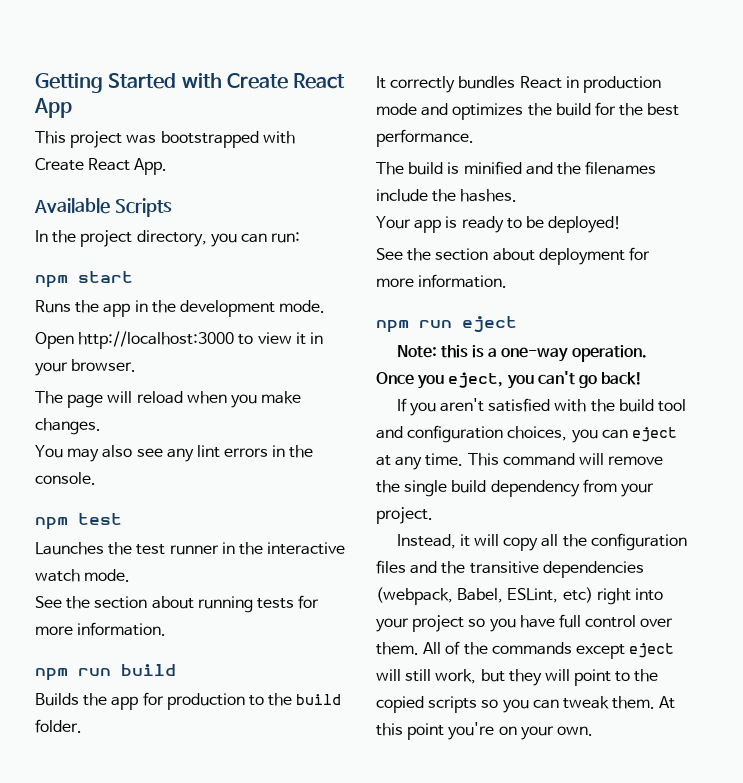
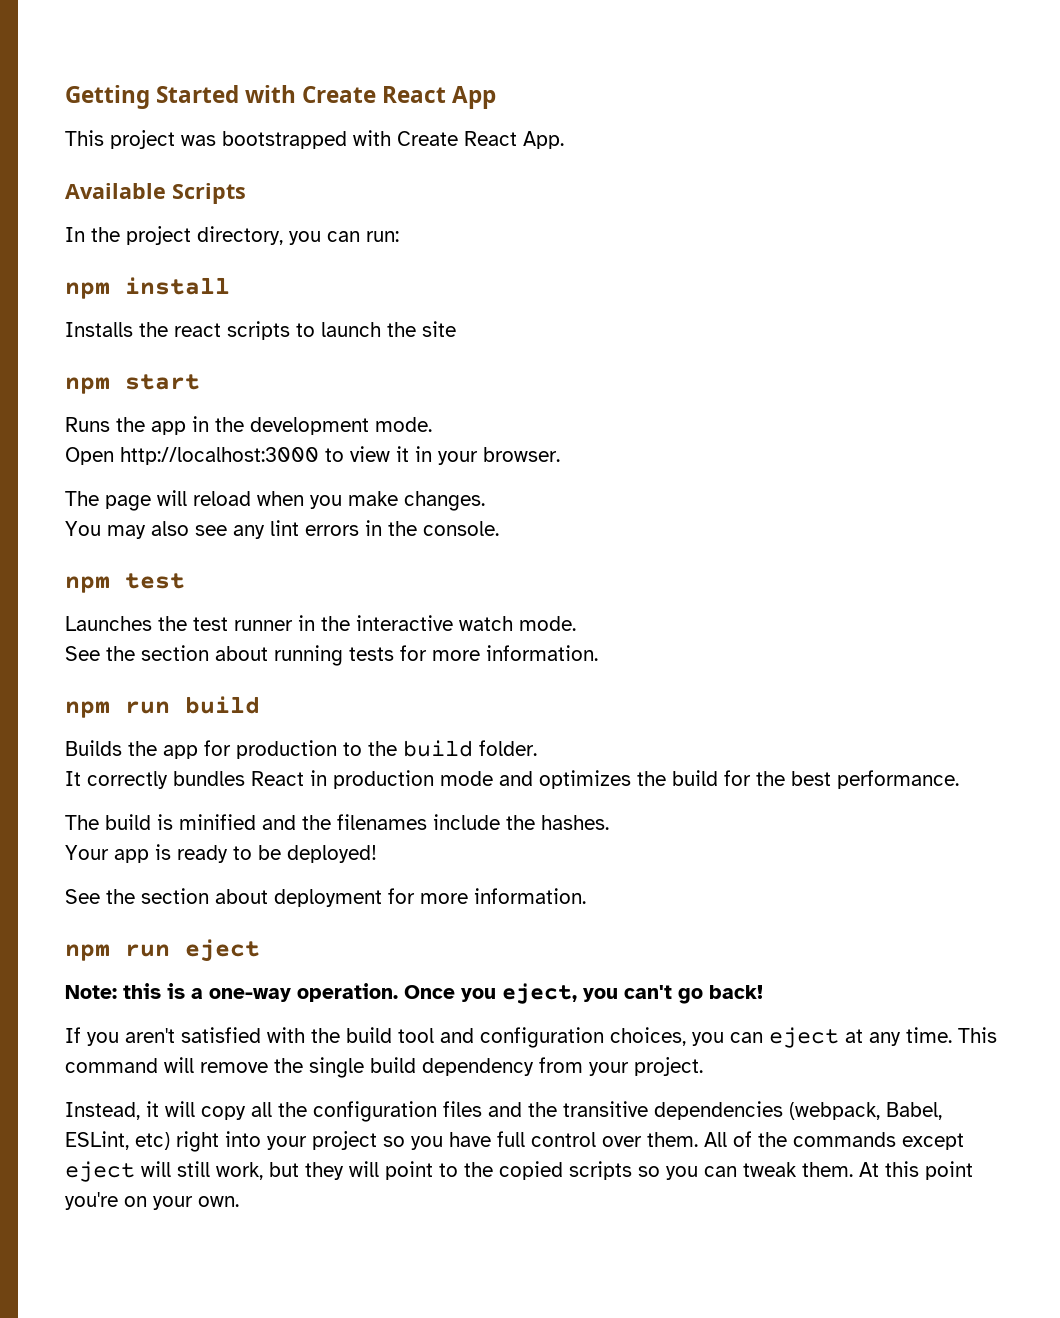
+ npm install
+ Installs the react scripts to launch the site

